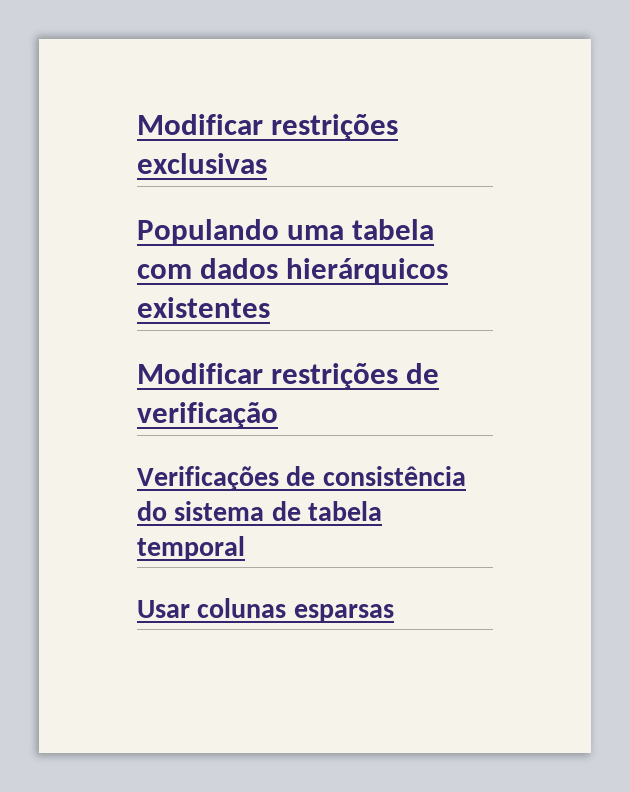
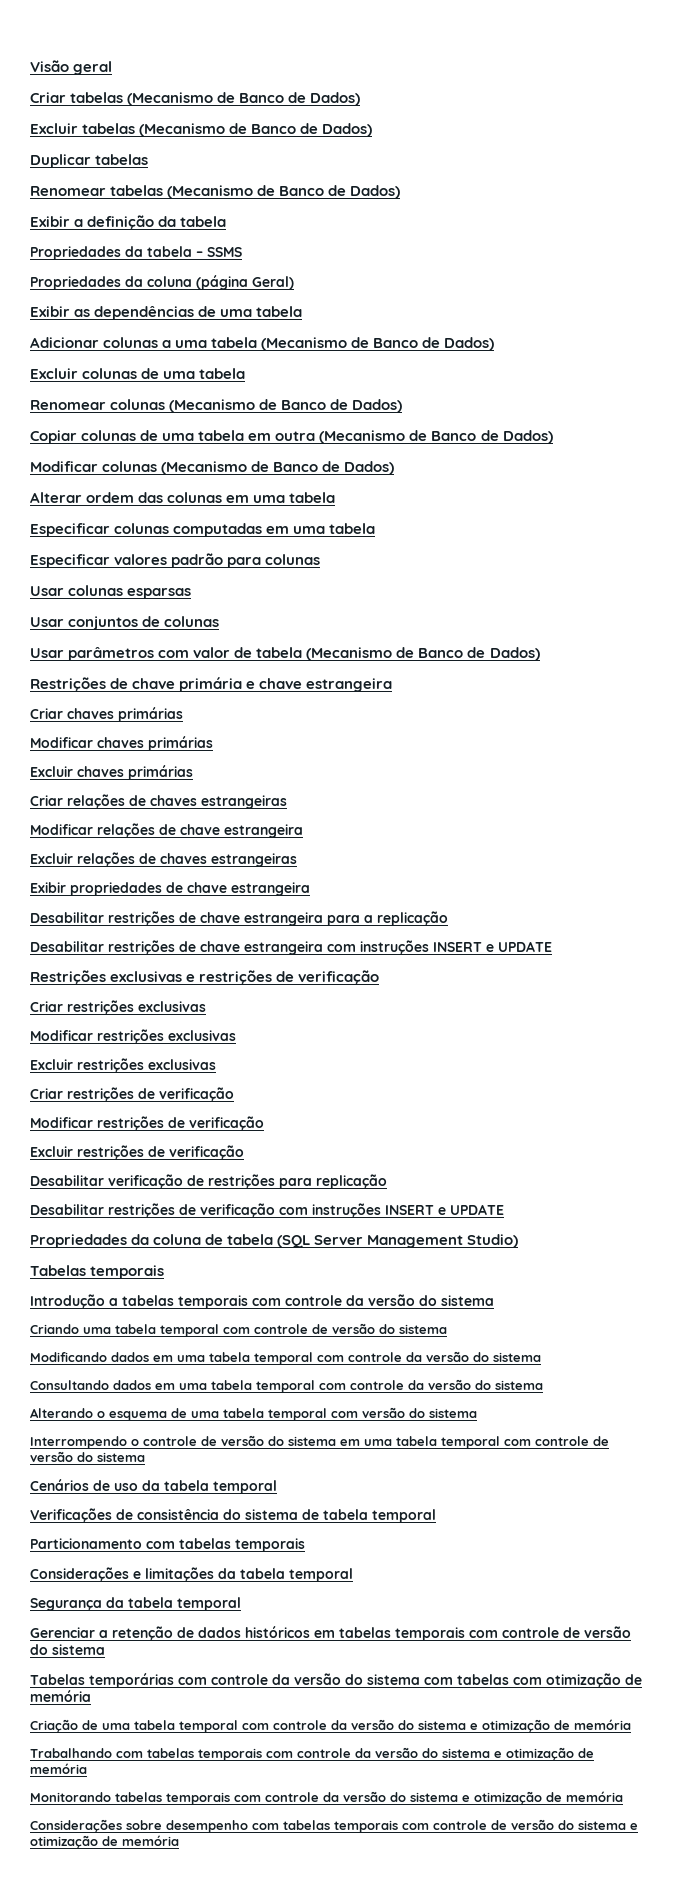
+ Visão geral
+ Criar tabelas (Mecanismo de Banco de Dados)
+ Excluir tabelas (Mecanismo de Banco de Dados)
+ Duplicar tabelas
+ Renomear tabelas (Mecanismo de Banco de Dados)
+ Exibir a definição da tabela
+ Propriedades da tabela – SSMS
+ Propriedades da coluna (página Geral)
+ Exibir as dependências de uma tabela
+ Adicionar colunas a uma tabela (Mecanismo de Banco de Dados)
+ Excluir colunas de uma tabela
+ Renomear colunas (Mecanismo de Banco de Dados)
+ Copiar colunas de uma tabela em outra (Mecanismo de Banco de Dados)
+ Modificar colunas (Mecanismo de Banco de Dados)
+ Alterar ordem das colunas em uma tabela
+ Especificar colunas computadas em uma tabela
+ Especificar valores padrão para colunas
+ Usar colunas esparsas
+ Usar conjuntos de colunas
+ Usar parâmetros com valor de tabela (Mecanismo de Banco de Dados)
+ Restrições de chave primária e chave estrangeira
+ Criar chaves primárias
+ Modificar chaves primárias
+ Excluir chaves primárias
+ Criar relações de chaves estrangeiras
+ Modificar relações de chave estrangeira
+ Excluir relações de chaves estrangeiras
+ Exibir propriedades de chave estrangeira
+ Desabilitar restrições de chave estrangeira para a replicação
+ Desabilitar restrições de chave estrangeira com instruções INSERT e UPDATE
+ Restrições exclusivas e restrições de verificação
+ Criar restrições exclusivas
  Modificar restrições exclusivas
- Populando uma tabela com dados hierárquicos existentes
+ Excluir restrições exclusivas
+ Criar restrições de verificação
  Modificar restrições de verificação
+ Excluir restrições de verificação
+ Desabilitar verificação de restrições para replicação
+ Desabilitar restrições de verificação com instruções INSERT e UPDATE
+ Propriedades da coluna de tabela (SQL Server Management Studio)
+ Tabelas temporais
+ Introdução a tabelas temporais com controle da versão do sistema
+ Criando uma tabela temporal com controle de versão do sistema
+ Modificando dados em uma tabela temporal com controle da versão do sistema
+ Consultando dados em uma tabela temporal com controle da versão do sistema
+ Alterando o esquema de uma tabela temporal com versão do sistema
+ Interrompendo o controle de versão do sistema em uma tabela temporal com controle de versão do sistema
+ Cenários de uso da tabela temporal
- Usar colunas esparsas
+ Particionamento com tabelas temporais
+ Considerações e limitações da tabela temporal
+ Segurança da tabela temporal
+ Gerenciar a retenção de dados históricos em tabelas temporais com controle de versão do sistema
+ Tabelas temporárias com controle da versão do sistema com tabelas com otimização de memória
+ Criação de uma tabela temporal com controle da versão do sistema e otimização de memória
+ Trabalhando com tabelas temporais com controle da versão do sistema e otimização de memória
+ Monitorando tabelas temporais com controle da versão do sistema e otimização de memória
+ Considerações sobre desempenho com tabelas temporais com controle de versão do sistema e otimização de memória

